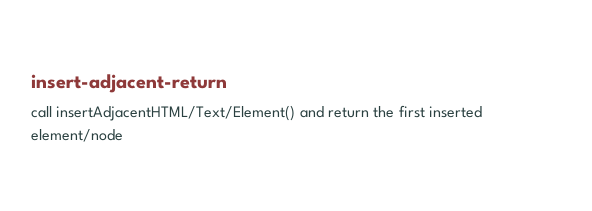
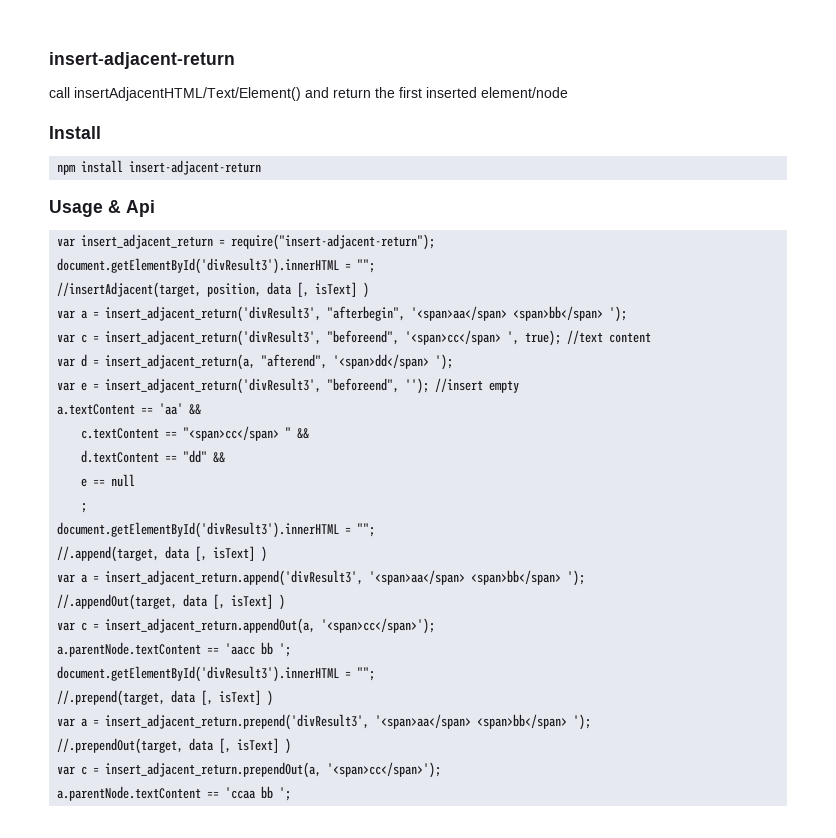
+ Install
+ npm install insert-adjacent-return
+ Usage & Api
+ var insert_adjacent_return = require("insert-adjacent-return");
+ document.getElementById('divResult3').innerHTML = "";
+ //insertAdjacent(target, position, data [, isText] )
+ var a = insert_adjacent_return('divResult3', "afterbegin", '<span>aa</span> <span>bb</span> ');
+ var c = insert_adjacent_return('divResult3', "beforeend", '<span>cc</span> ', true); //text content
+ var d = insert_adjacent_return(a, "afterend", '<span>dd</span> ');
+ var e = insert_adjacent_return('divResult3', "beforeend", ''); //insert empty
+ a.textContent == 'aa' &&
+ c.textContent == "<span>cc</span> " &&
+ d.textContent == "dd" &&
+ e == null
+ ;
+ document.getElementById('divResult3').innerHTML = "";
+ //.append(target, data [, isText] )
+ var a = insert_adjacent_return.append('divResult3', '<span>aa</span> <span>bb</span> ');
+ //.appendOut(target, data [, isText] )
+ var c = insert_adjacent_return.appendOut(a, '<span>cc</span>');
+ a.parentNode.textContent == 'aacc bb ';
+ document.getElementById('divResult3').innerHTML = "";
+ //.prepend(target, data [, isText] )
+ var a = insert_adjacent_return.prepend('divResult3', '<span>aa</span> <span>bb</span> ');
+ //.prependOut(target, data [, isText] )
+ var c = insert_adjacent_return.prependOut(a, '<span>cc</span>');
+ a.parentNode.textContent == 'ccaa bb ';

